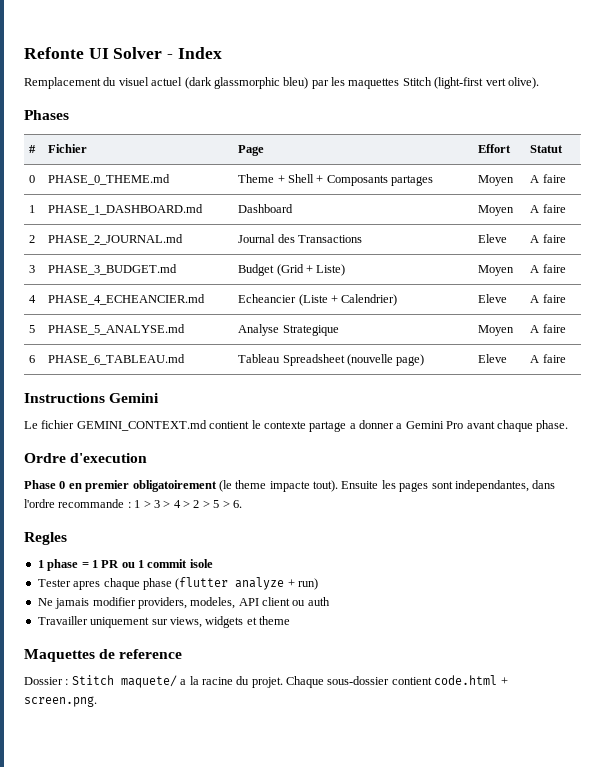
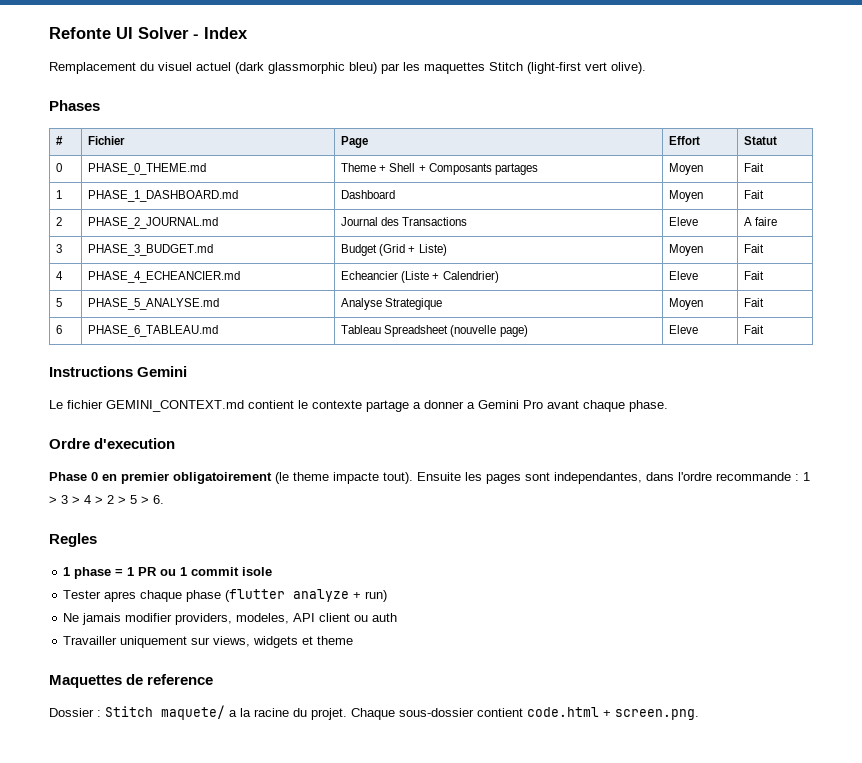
- 0 | PHASE_0_THEME.md | Theme + Shell + Composants partages | Moyen | A faire
+ 0 | PHASE_0_THEME.md | Theme + Shell + Composants partages | Moyen | Fait
- 1 | PHASE_1_DASHBOARD.md | Dashboard | Moyen | A faire
+ 1 | PHASE_1_DASHBOARD.md | Dashboard | Moyen | Fait
- 3 | PHASE_3_BUDGET.md | Budget (Grid + Liste) | Moyen | A faire
+ 3 | PHASE_3_BUDGET.md | Budget (Grid + Liste) | Moyen | Fait
- 4 | PHASE_4_ECHEANCIER.md | Echeancier (Liste + Calendrier) | Eleve | A faire
+ 4 | PHASE_4_ECHEANCIER.md | Echeancier (Liste + Calendrier) | Eleve | Fait
- 5 | PHASE_5_ANALYSE.md | Analyse Strategique | Moyen | A faire
+ 5 | PHASE_5_ANALYSE.md | Analyse Strategique | Moyen | Fait
- 6 | PHASE_6_TABLEAU.md | Tableau Spreadsheet (nouvelle page) | Eleve | A faire
+ 6 | PHASE_6_TABLEAU.md | Tableau Spreadsheet (nouvelle page) | Eleve | Fait

